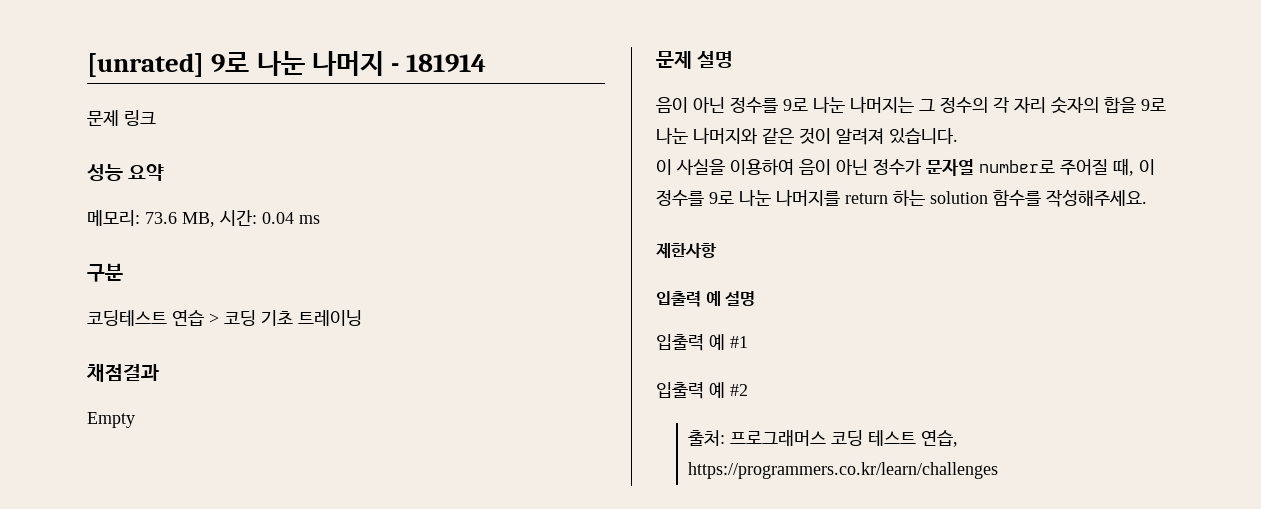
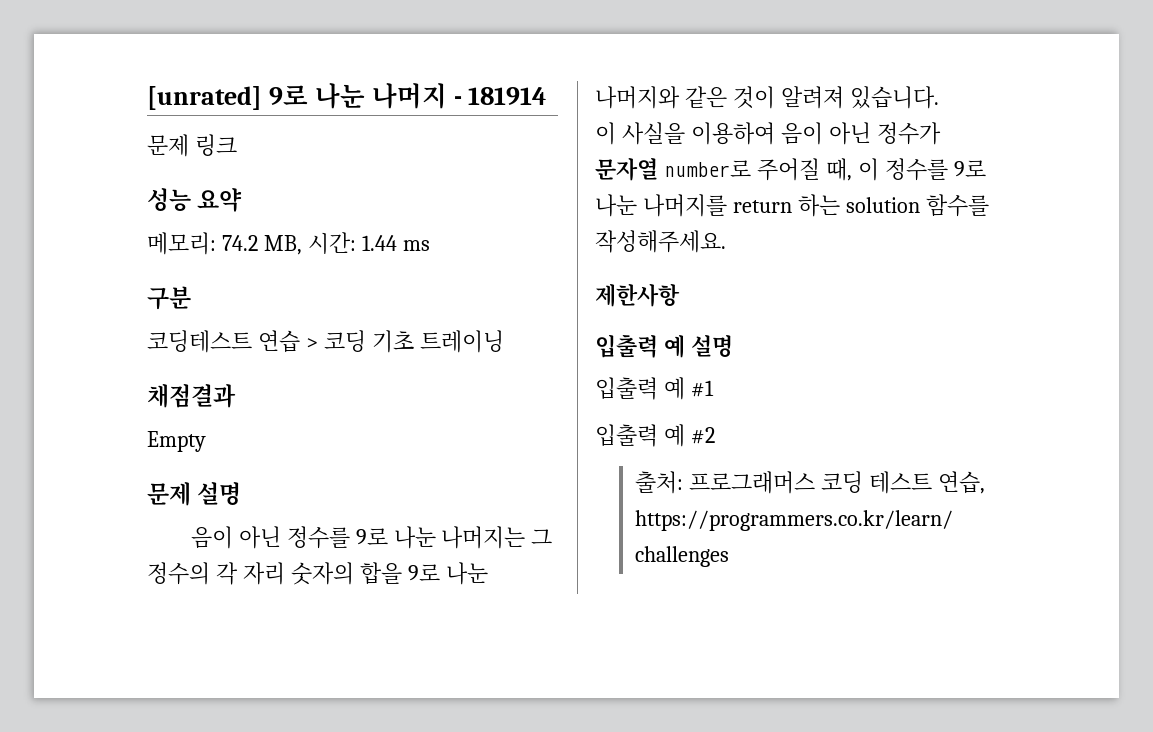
- 메모리: 73.6 MB, 시간: 0.04 ms
+ 메모리: 74.2 MB, 시간: 1.44 ms

